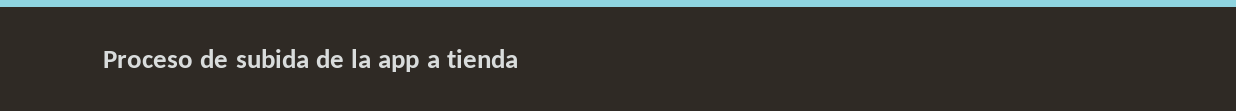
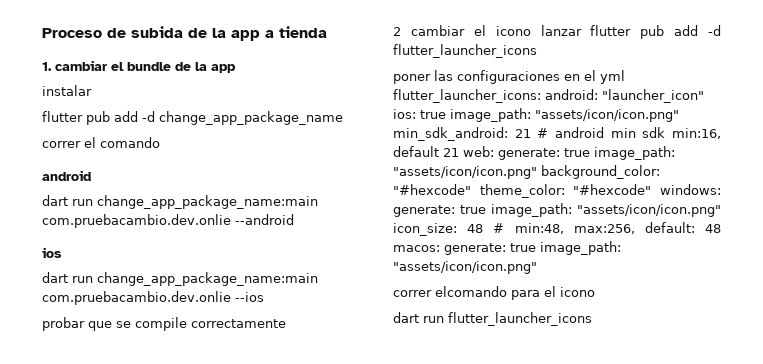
+ 1. cambiar el bundle de la app
+ instalar
+ flutter pub add -d change_app_package_name
+ correr el comando
+ android
+ dart run change_app_package_name:main com.pruebacambio.dev.onlie --android
+ ios
+ dart run change_app_package_name:main com.pruebacambio.dev.onlie --ios
+ probar que se compile correctamente
+ 2 cambiar el icono lanzar flutter pub add -d flutter_launcher_icons
+ poner las configuraciones en el yml flutter_launcher_icons: android: "launcher_icon" ios: true image_path: "assets/icon/icon.png" min_sdk_android: 21 # android min sdk min:16, default 21 web: generate: true image_path: "assets/icon/icon.png" background_color: "#hexcode" theme_color: "#hexcode" windows: generate: true image_path: "assets/icon/icon.png" icon_size: 48 # min:48, max:256, default: 48 macos: generate: true image_path: "assets/icon/icon.png"
+ correr elcomando para el icono
+ dart run flutter_launcher_icons

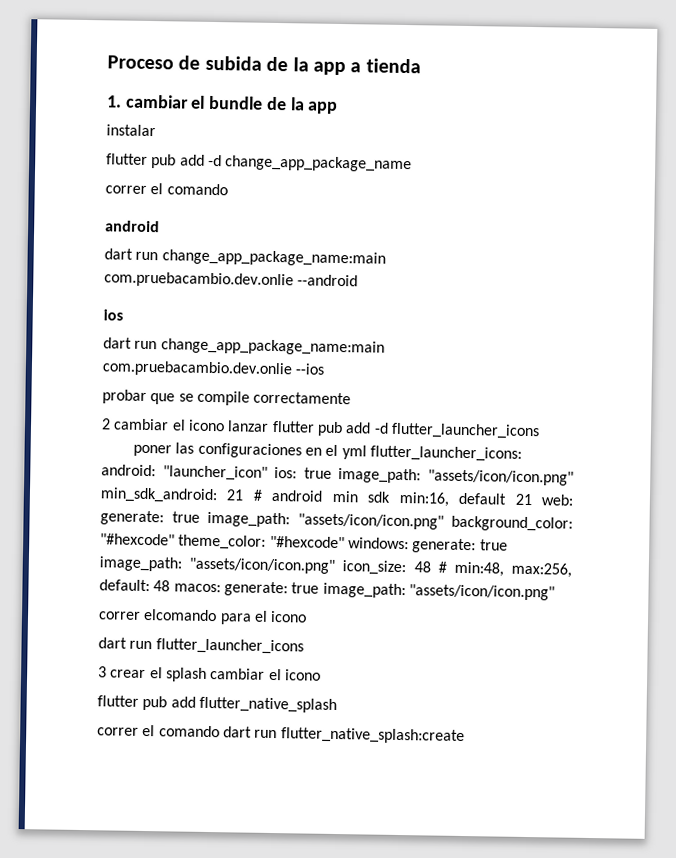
+ 3 crear el splash cambiar el icono
+ flutter pub add flutter_native_splash
+ correr el comando dart run flutter_native_splash:create

